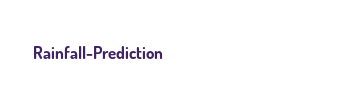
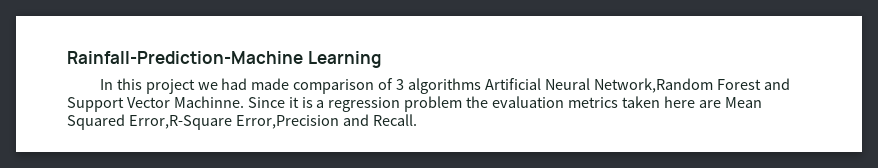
- Rainfall-Prediction
+ Rainfall-Prediction-Machine Learning
+ In this project we had made comparison of 3 algorithms Artificial Neural Network,Random Forest and Support Vector Machinne. Since it is a regression problem the evaluation metrics taken here are Mean Squared Error,R-Square Error,Precision and Recall.

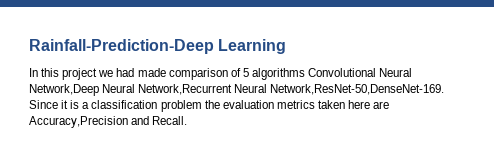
- Rainfall-Prediction-Machine Learning
+ Rainfall-Prediction-Deep Learning
- In this project we had made comparison of 3 algorithms Artificial Neural Network,Random Forest and Support Vector Machinne.
+ In this project we had made comparison of 5 algorithms Convolutional Neural Network,Deep Neural Network,Recurrent Neural Network,ResNet-50,DenseNet-169.
- Since it is a regression problem the evaluation metrics taken here are Mean Squared Error,R-Square Error,Precision and Recall.
+ Since it is a classification problem the evaluation metrics taken here are Accuracy,Precision and Recall.

